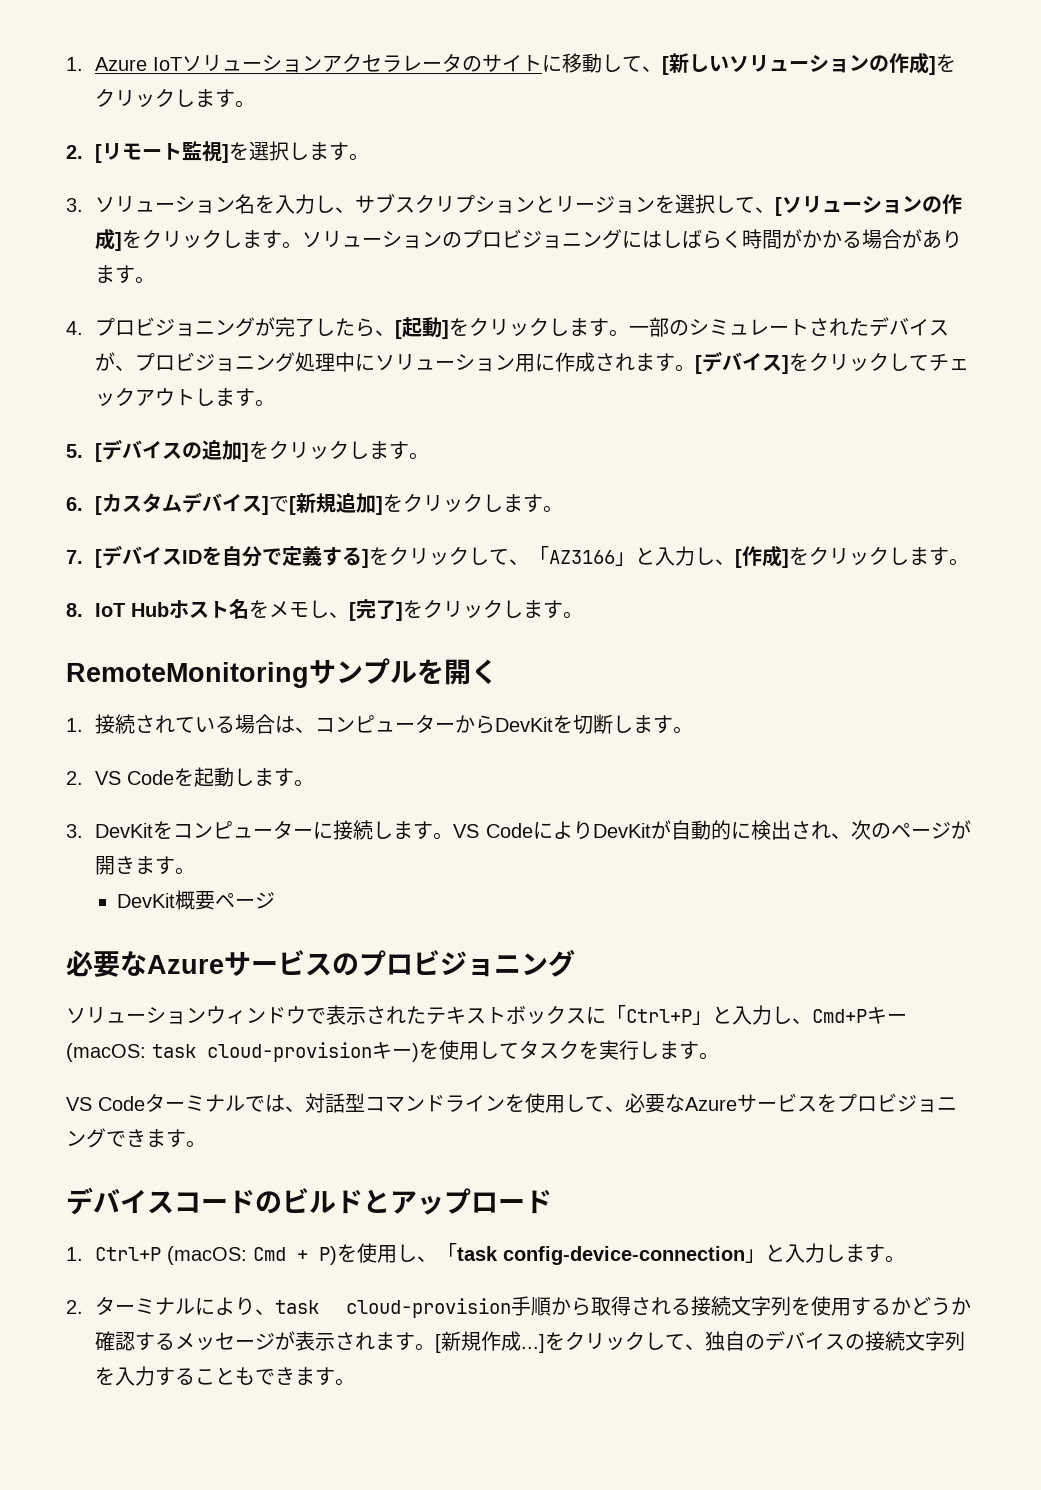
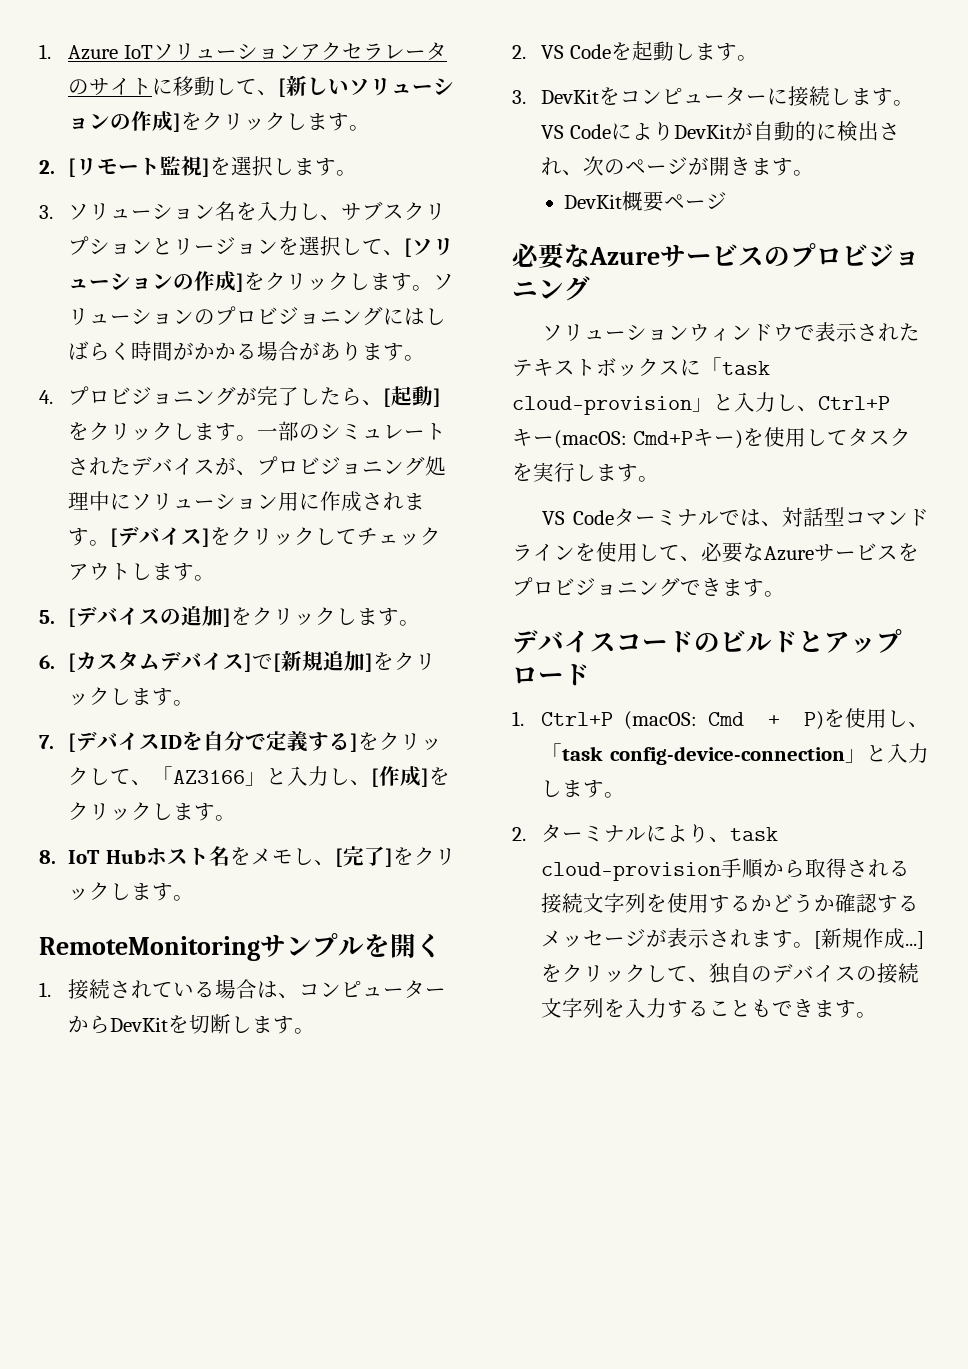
- ソリューションウィンドウで表示されたテキストボックスに「Ctrl+P」と入力し、Cmd+Pキー(macOS: task cloud-provisionキー)を使用してタスクを実行します。
+ ソリューションウィンドウで表示されたテキストボックスに「task cloud-provision」と入力し、Ctrl+Pキー(macOS: Cmd+Pキー)を使用してタスクを実行します。

